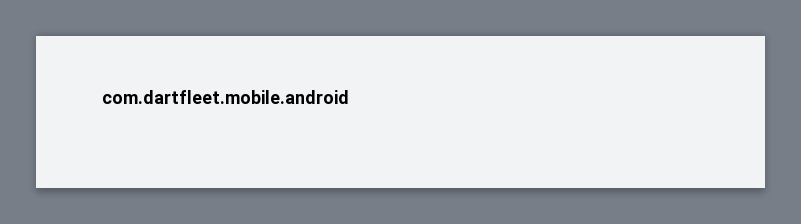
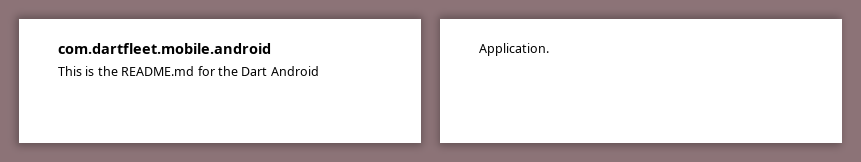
+ This is the README.md for the Dart Android Application.

